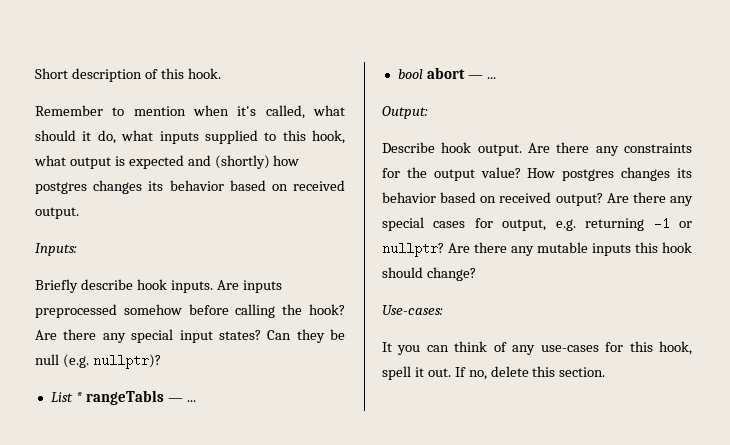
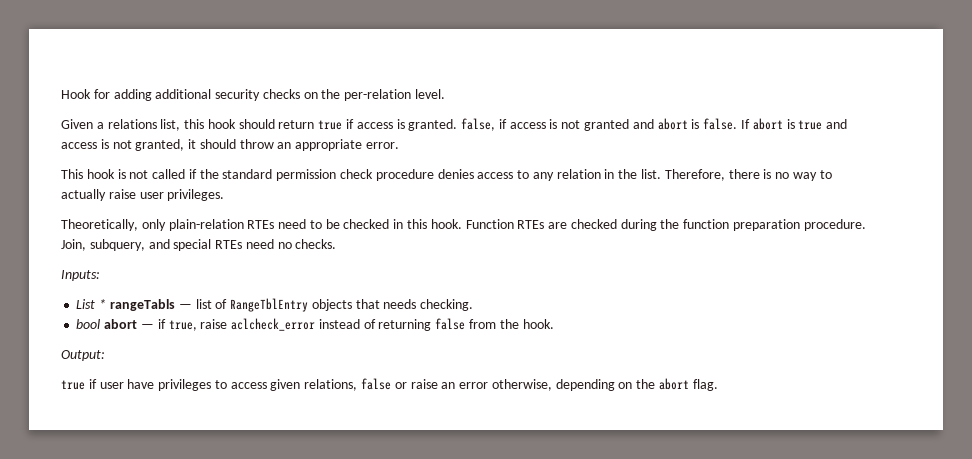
- Short description of this hook.
- Remember to mention when it's called, what should it do, what inputs supplied to this hook, what output is expected and (shortly) how postgres changes its behavior based on received output.
+ Hook for adding additional security checks on the per-relation level.
+ Given a relations list, this hook should return true if access is granted. false, if access is not granted and abort is false. If abort is true and access is not granted, it should throw an appropriate error.
+ This hook is not called if the standard permission check procedure denies access to any relation in the list. Therefore, there is no way to actually raise user privileges.
+ Theoretically, only plain-relation RTEs need to be checked in this hook. Function RTEs are checked during the function preparation procedure. Join, subquery, and special RTEs need no checks.
  Inputs:
- Briefly describe hook inputs. Are inputs preprocessed somehow before calling the hook? Are there any special input states? Can they be null (e.g. nullptr)?
- List * rangeTabls — ...
- bool abort — ...
+ List * rangeTabls — list of RangeTblEntry objects that needs checking.
+ bool abort — if true, raise aclcheck_error instead of returning false from the hook.
  Output:
- Describe hook output. Are there any constraints for the output value? How postgres changes its behavior based on received output? Are there any special cases for output, e.g. returning -1 or nullptr? Are there any mutable inputs this hook should change?
- Use-cases:
- It you can think of any use-cases for this hook, spell it out. If no, delete this section.
+ true if user have privileges to access given relations, false or raise an error otherwise, depending on the abort flag.

